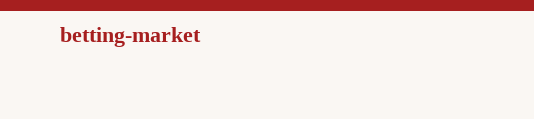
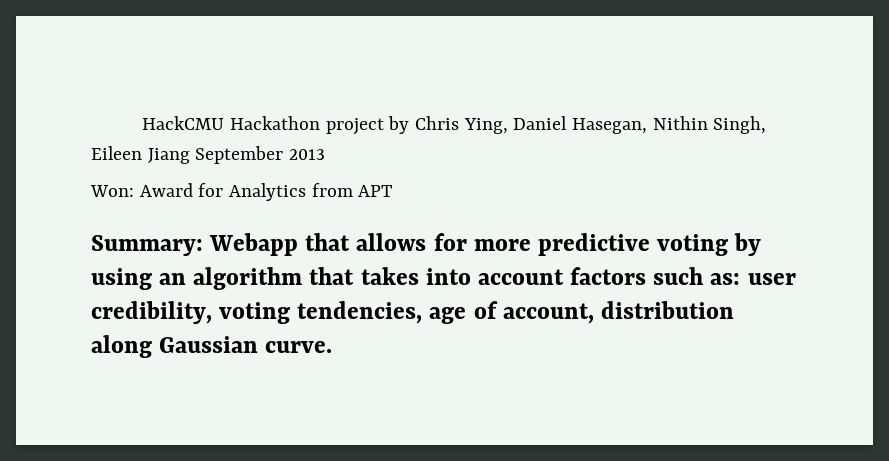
- betting-market
+ HackCMU Hackathon project by Chris Ying, Daniel Hasegan, Nithin Singh, Eileen Jiang September 2013
+ Won: Award for Analytics from APT
+ Summary: Webapp that allows for more predictive voting by using an algorithm that takes into account factors such as: user credibility, voting tendencies, age of account, distribution along Gaussian curve.

